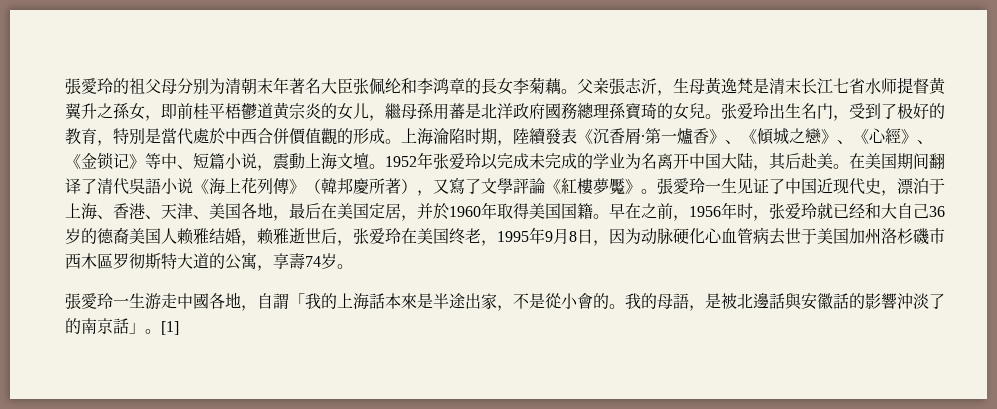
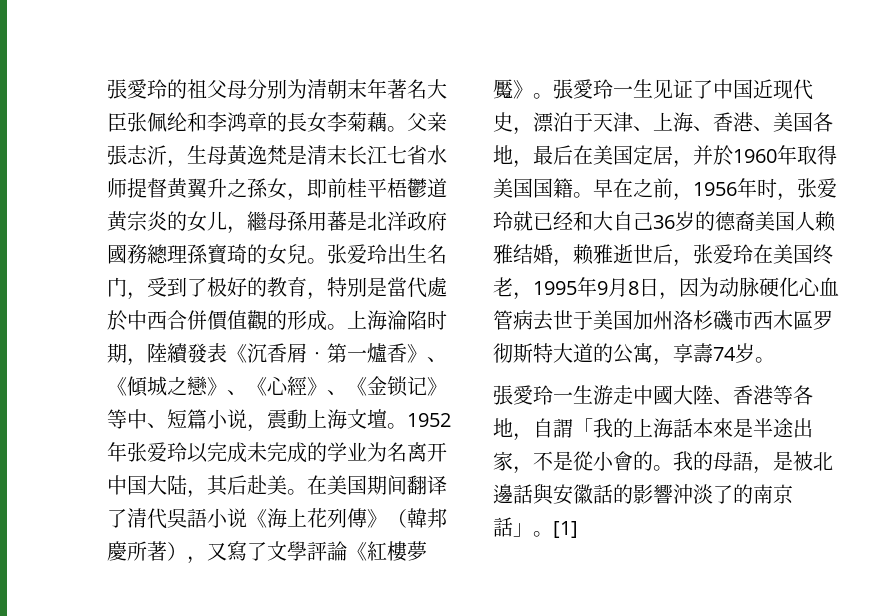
- 張愛玲一生见证了中国近现代史，漂泊于上海、香港、天津、美国各地，最后在美国定居，并於1960年取得美国国籍。
+ 張愛玲一生见证了中国近现代史，漂泊于天津、上海、香港、美国各地，最后在美国定居，并於1960年取得美国国籍。
- 張愛玲一生游走中國各地，自謂「我的上海話本來是半途出家，不是從小會的。
+ 張愛玲一生游走中國大陸、香港等各地，自謂「我的上海話本來是半途出家，不是從小會的。

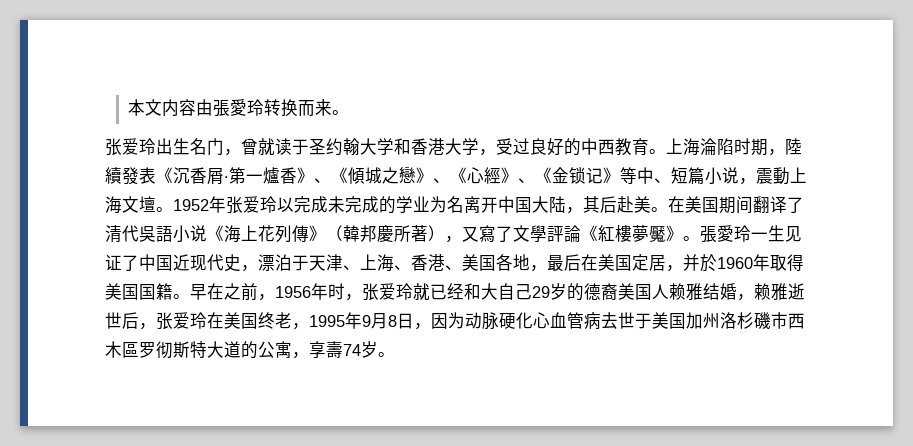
- 張愛玲的祖父母分别为清朝末年著名大臣张佩纶和李鸿章的長女李菊藕。父亲張志沂，生母黃逸梵是清末长江七省水师提督黄翼升之孫女，即前桂平梧鬱道黄宗炎的女儿，繼母孫用蕃是北洋政府國務總理孫寶琦的女兒。张爱玲出生名门，受到了极好的教育，特別是當代處於中西合併價值觀的形成。
+ 本文内容由張愛玲转换而来。
+ 张爱玲出生名门，曾就读于圣约翰大学和香港大学，受过良好的中西教育。
- 早在之前，1956年时，张爱玲就已经和大自己36岁的德裔美国人赖雅结婚，赖雅逝世后，张爱玲在美国终老，1995年9月8日，因为动脉硬化心血管病去世于美国加州洛杉磯市西木區罗彻斯特大道的公寓，享壽74岁。
+ 早在之前，1956年时，张爱玲就已经和大自己29岁的德裔美国人赖雅结婚，赖雅逝世后，张爱玲在美国终老，1995年9月8日，因为动脉硬化心血管病去世于美国加州洛杉磯市西木區罗彻斯特大道的公寓，享壽74岁。
- 張愛玲一生游走中國大陸、香港等各地，自謂「我的上海話本來是半途出家，不是從小會的。我的母語，是被北邊話與安徽話的影響沖淡了的南京話」。[1]

